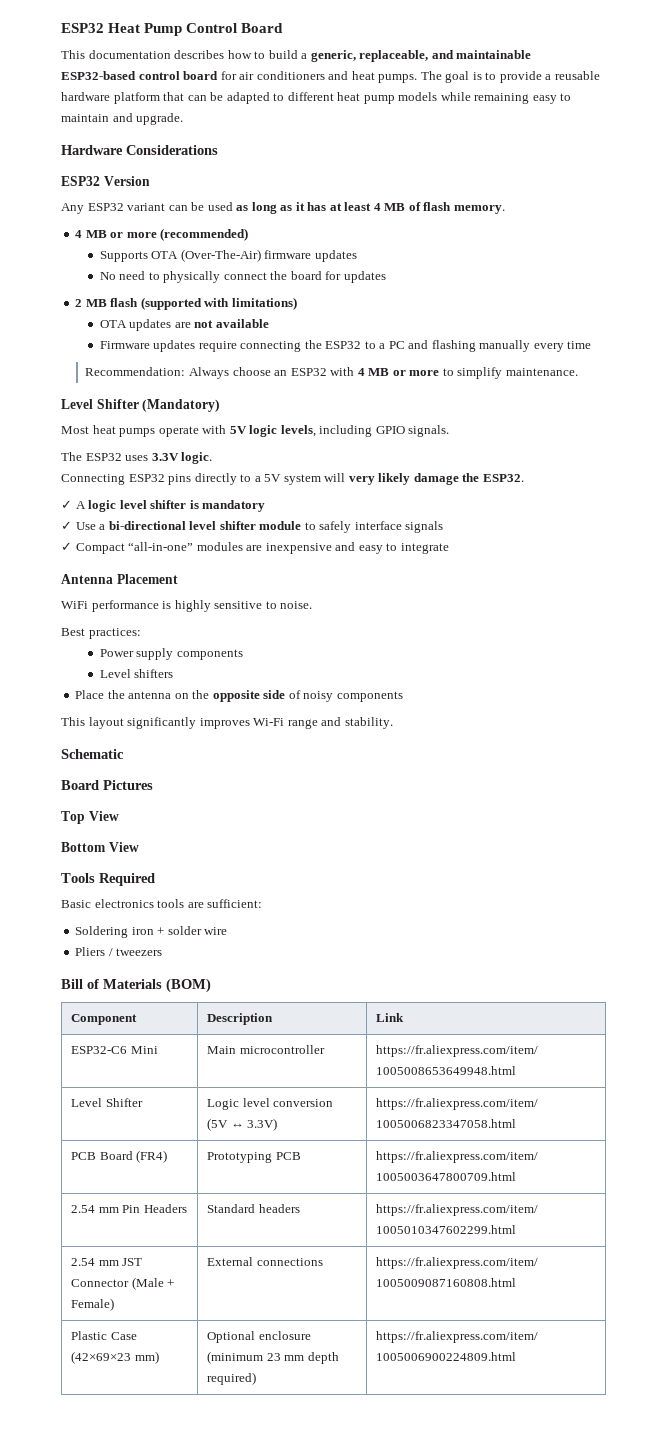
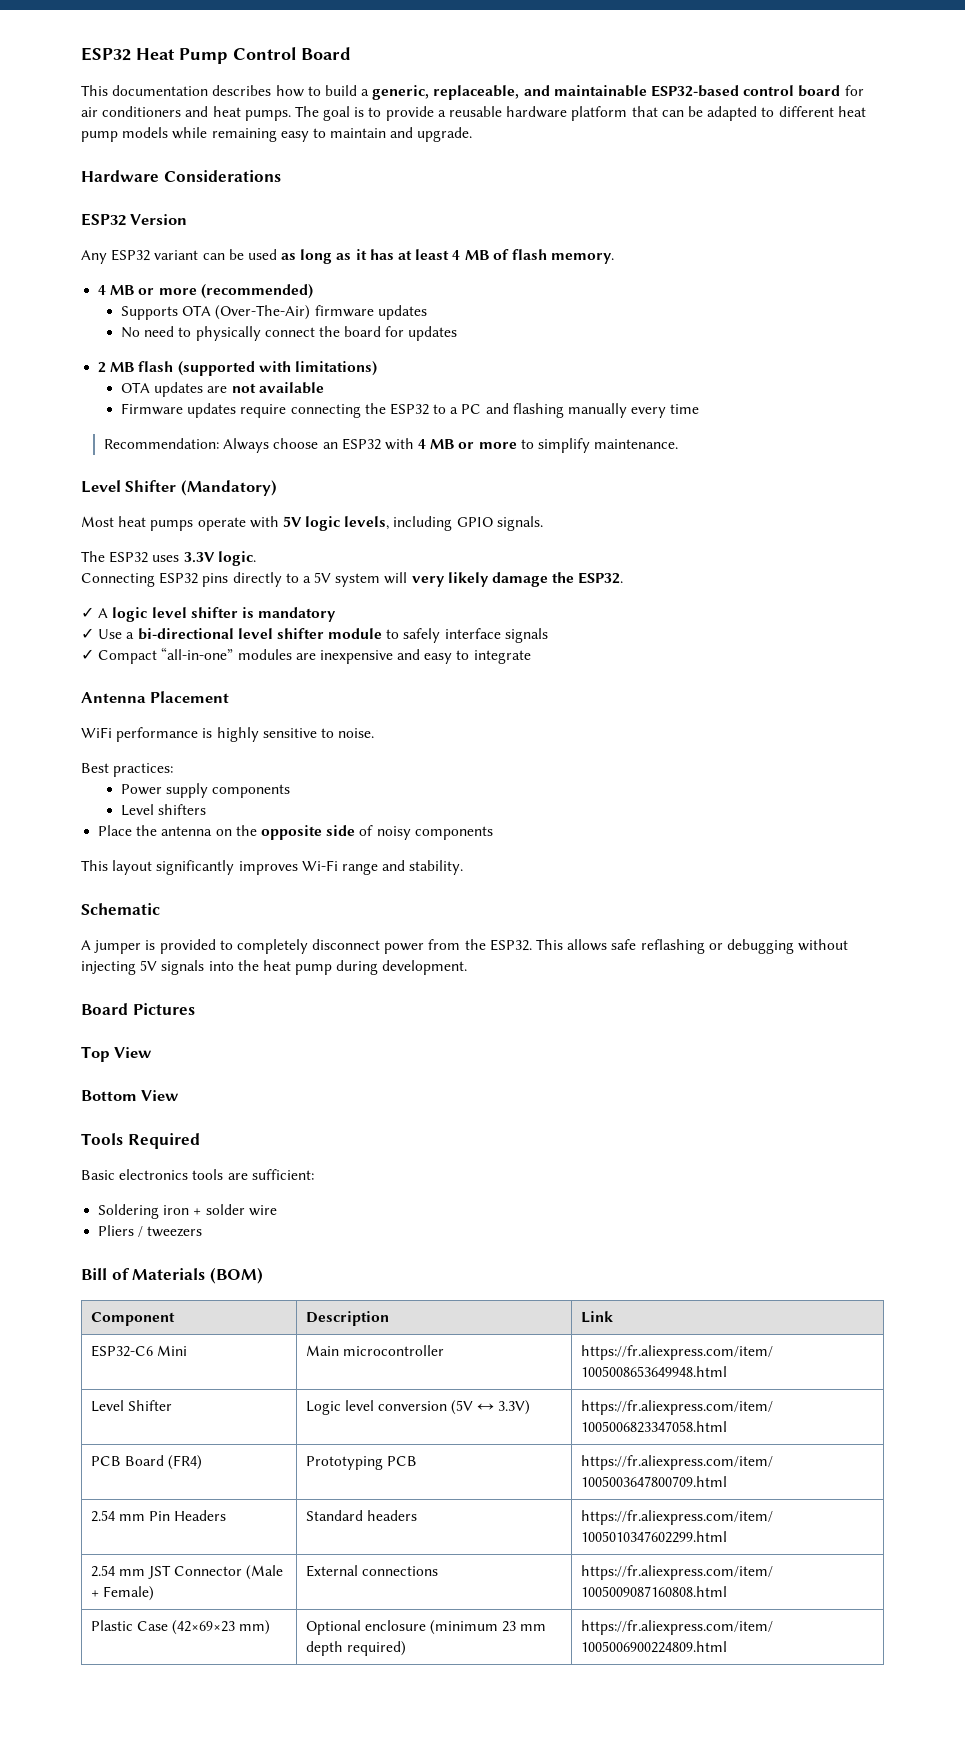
+ A jumper is provided to completely disconnect power from the ESP32. This allows safe reflashing or debugging without injecting 5V signals into the heat pump during development.

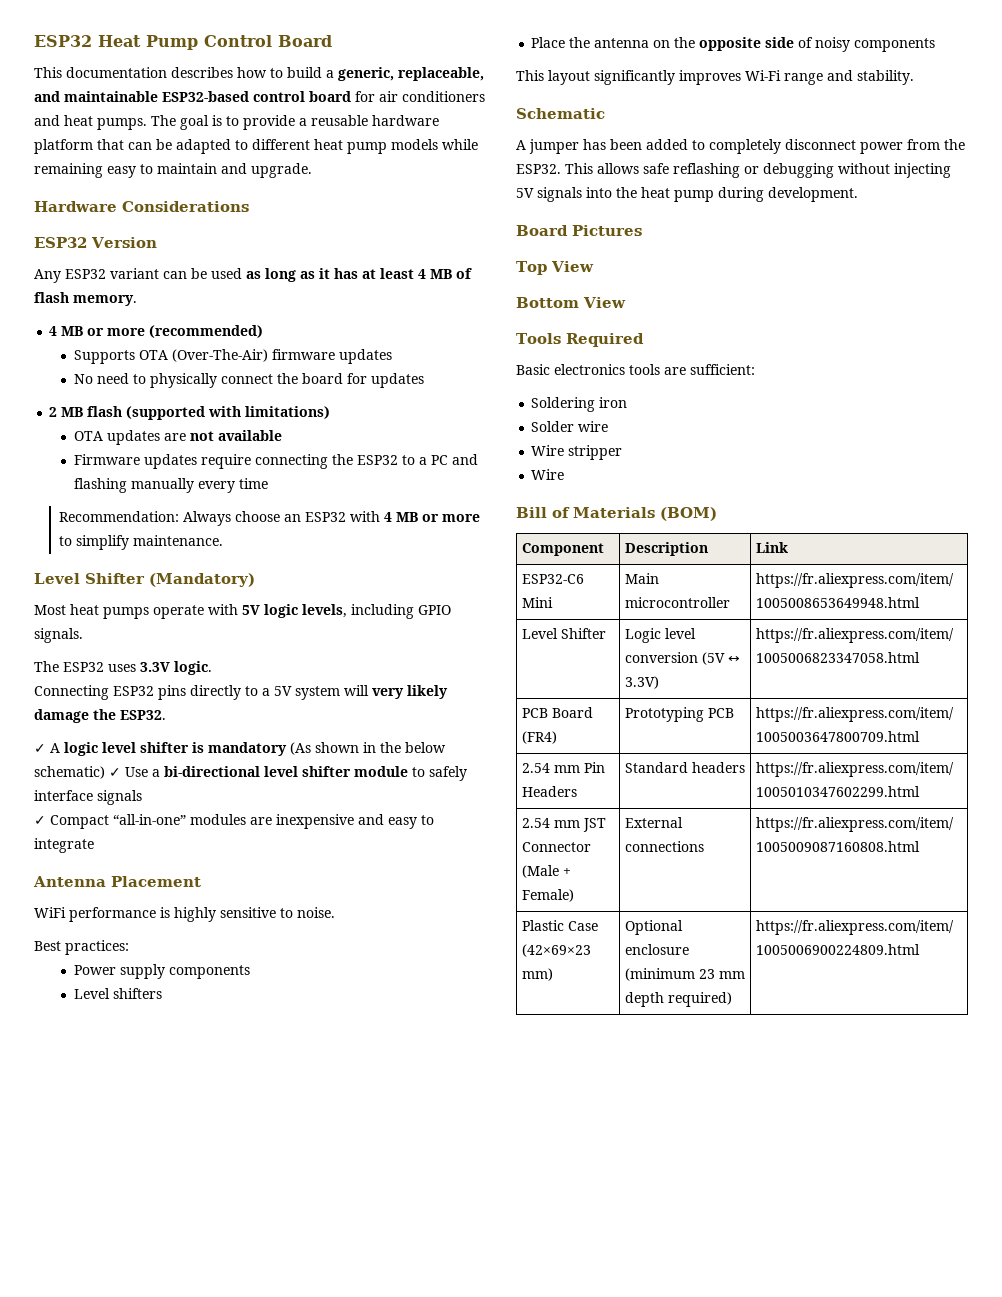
- ✓ A logic level shifter is mandatory
- ✓ Use a bi-directional level shifter module to safely interface signals
+ ✓ A logic level shifter is mandatory (As shown in the below schematic) ✓ Use a bi-directional level shifter module to safely interface signals
- A jumper is provided to completely disconnect power from the ESP32.
+ A jumper has been added to completely disconnect power from the ESP32.
- Soldering iron + solder wire
+ Soldering iron
+ Solder wire
- Pliers / tweezers
+ Wire stripper
+ Wire

